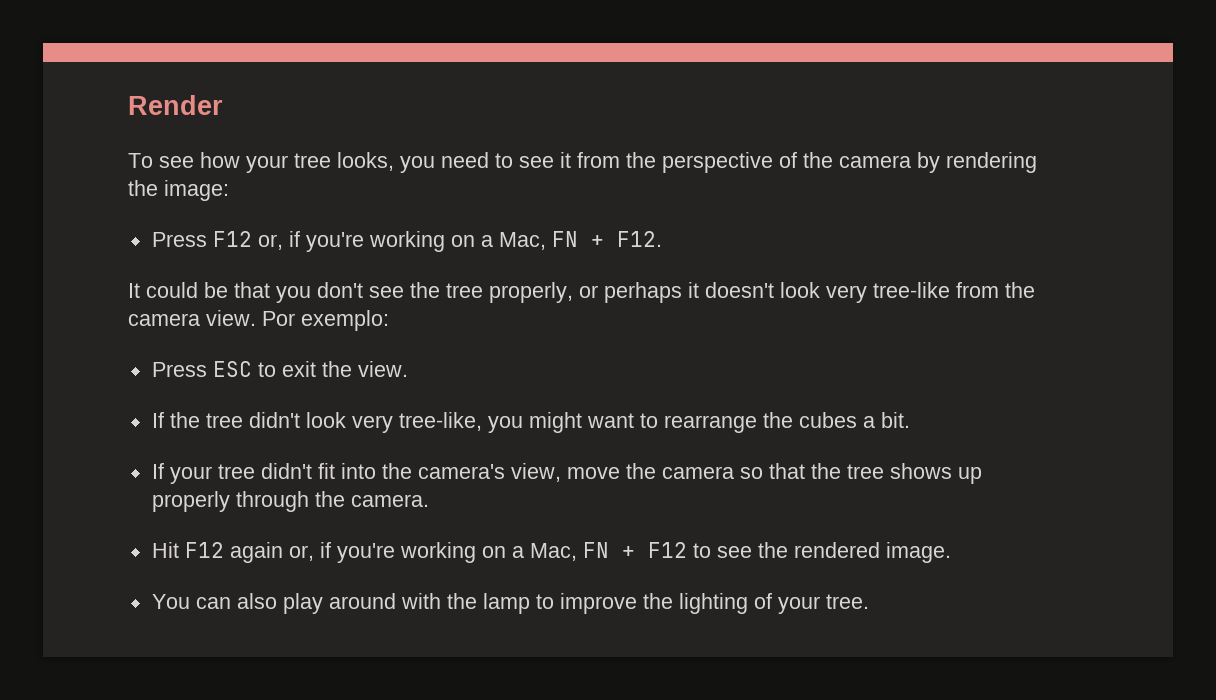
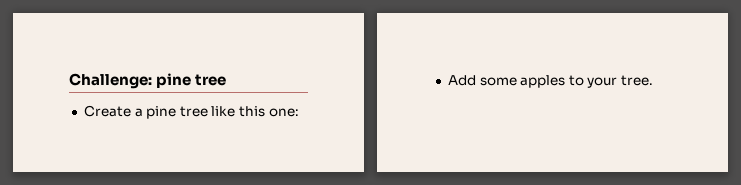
- Render
- To see how your tree looks, you need to see it from the perspective of the camera by rendering the image:
- Press F12 or, if you're working on a Mac, FN + F12.
- It could be that you don't see the tree properly, or perhaps it doesn't look very tree-like from the camera view. Por exemplo:
- Press ESC to exit the view.
- If the tree didn't look very tree-like, you might want to rearrange the cubes a bit.
- If your tree didn't fit into the camera's view, move the camera so that the tree shows up properly through the camera.
- Hit F12 again or, if you're working on a Mac, FN + F12 to see the rendered image.
- You can also play around with the lamp to improve the lighting of your tree.
+ Challenge: pine tree
+ Create a pine tree like this one:
+ Add some apples to your tree.

